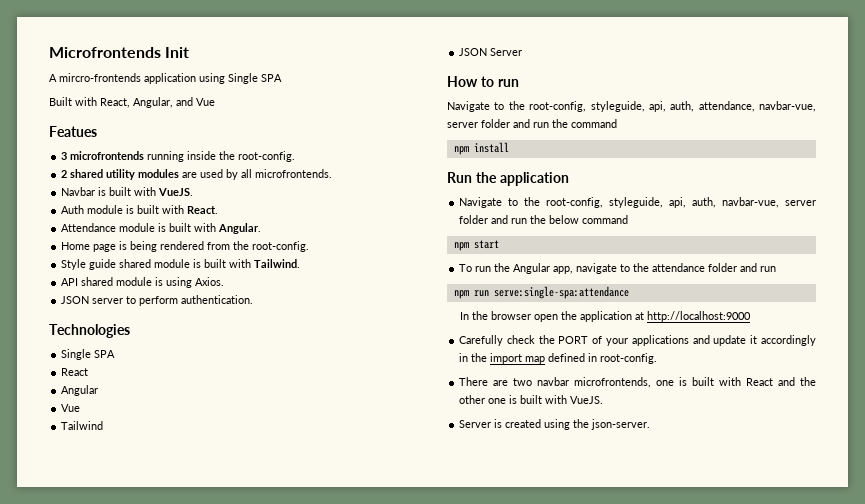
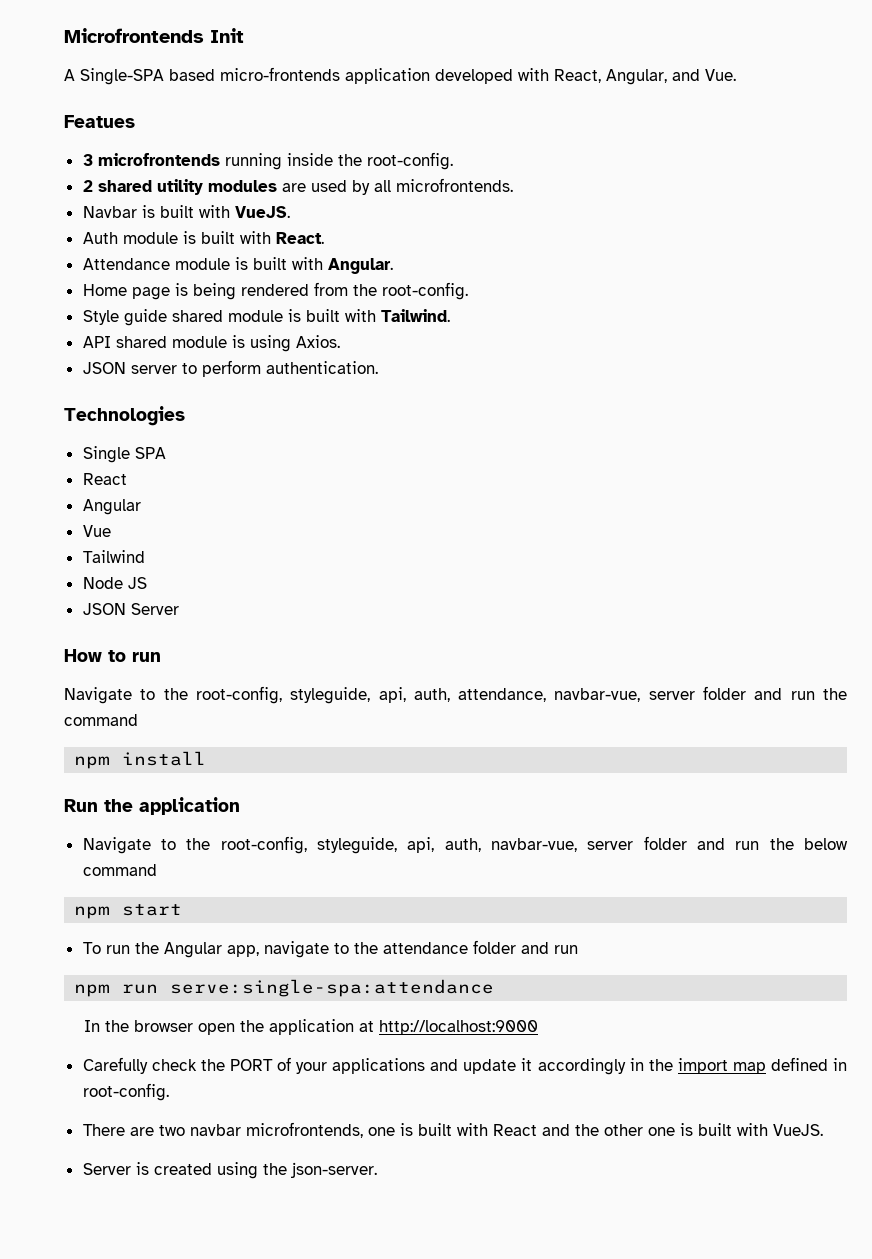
- A mircro-frontends application using Single SPA
- Built with React, Angular, and Vue
+ A Single-SPA based micro-frontends application developed with React, Angular, and Vue.
+ Node JS

